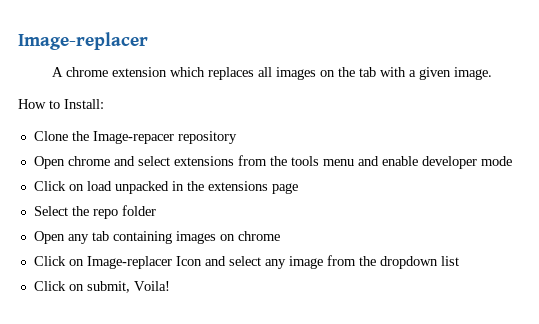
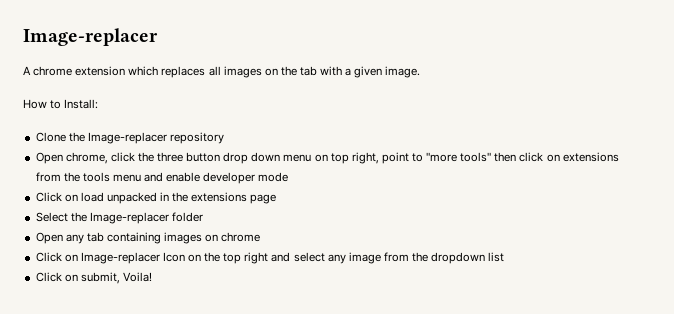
- Clone the Image-repacer repository
+ Clone the Image-replacer repository
- Open chrome and select extensions from the tools menu and enable developer mode
+ Open chrome, click the three button drop down menu on top right, point to "more tools" then click on extensions from the tools menu and enable developer mode
- Select the repo folder
+ Select the Image-replacer folder
- Click on Image-replacer Icon and select any image from the dropdown list
+ Click on Image-replacer Icon on the top right and select any image from the dropdown list

